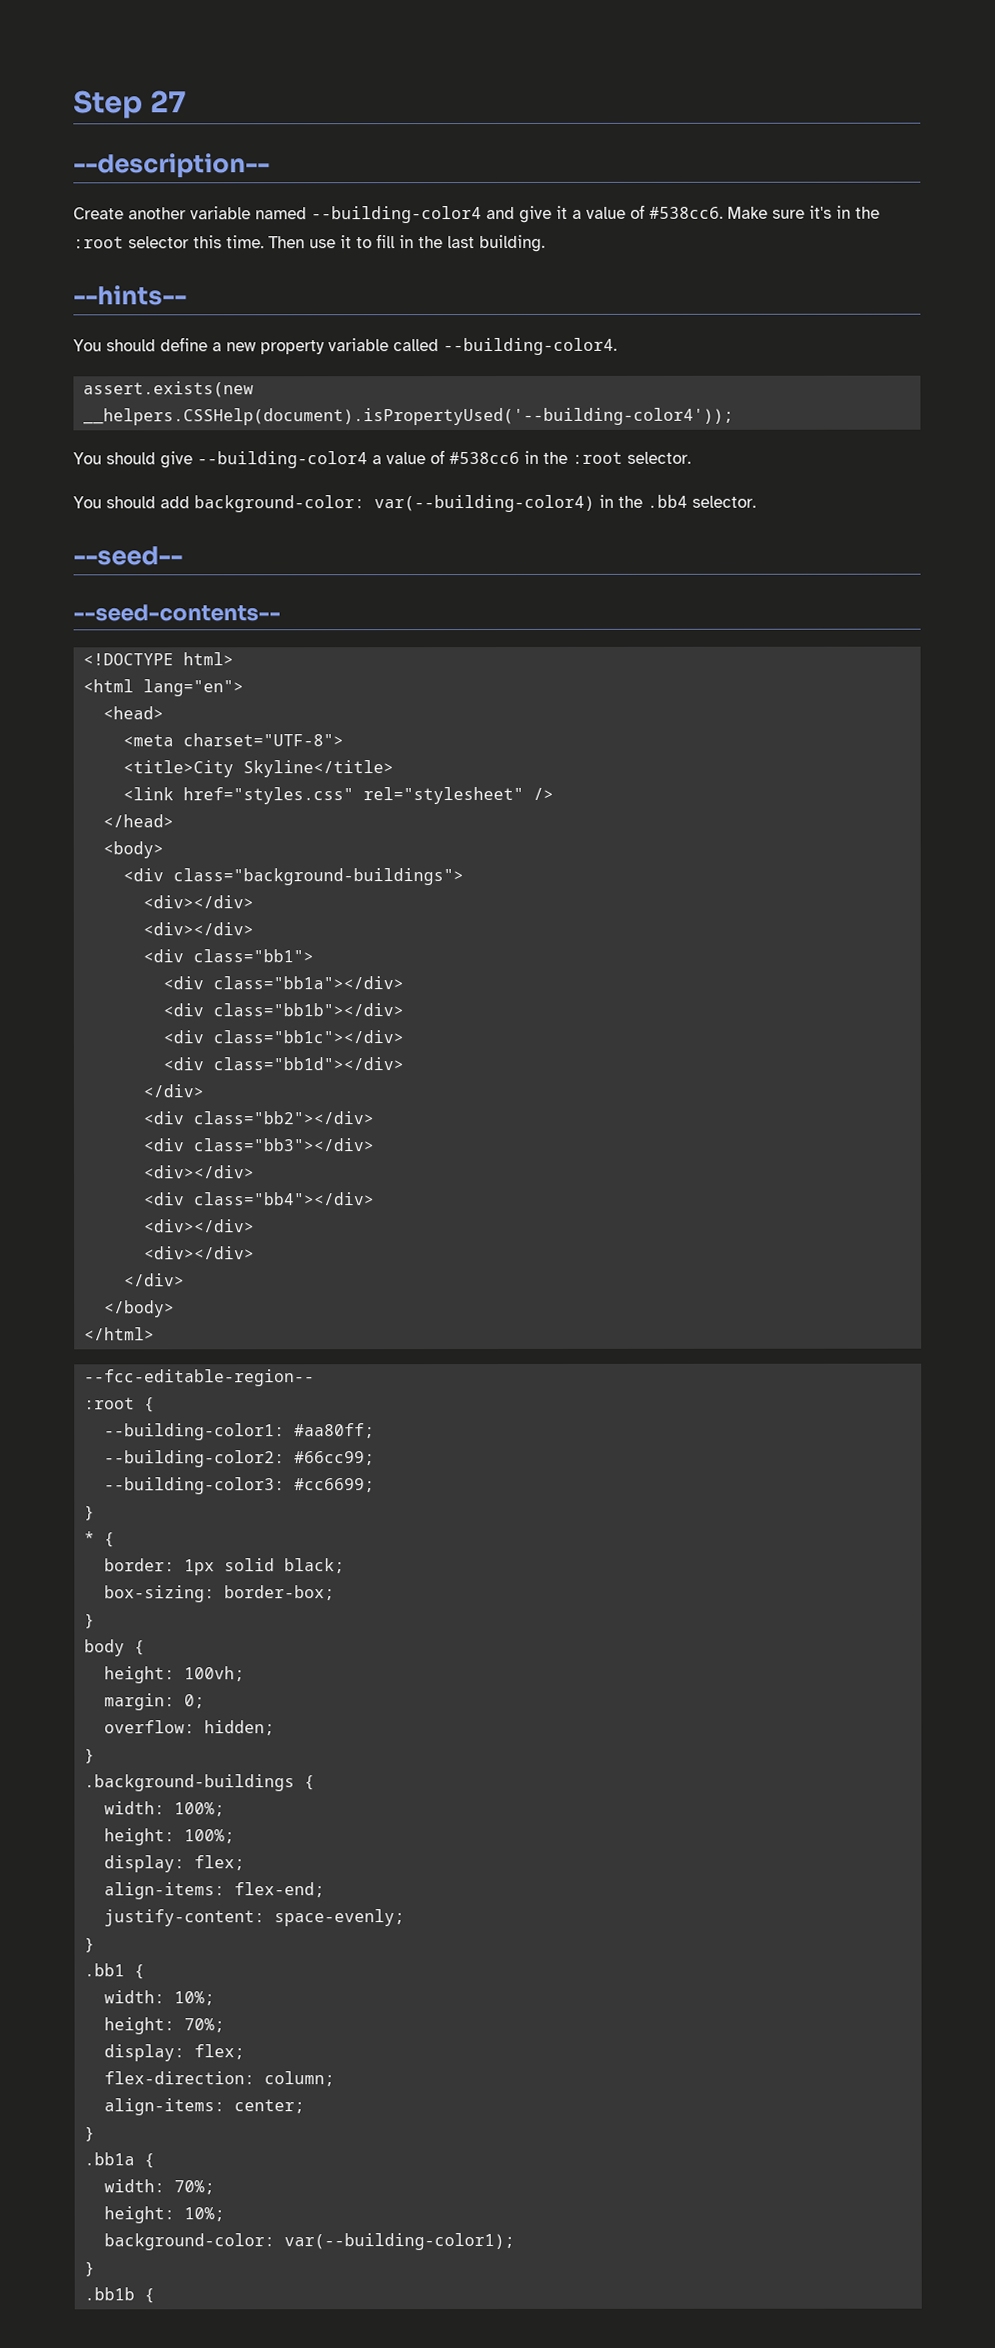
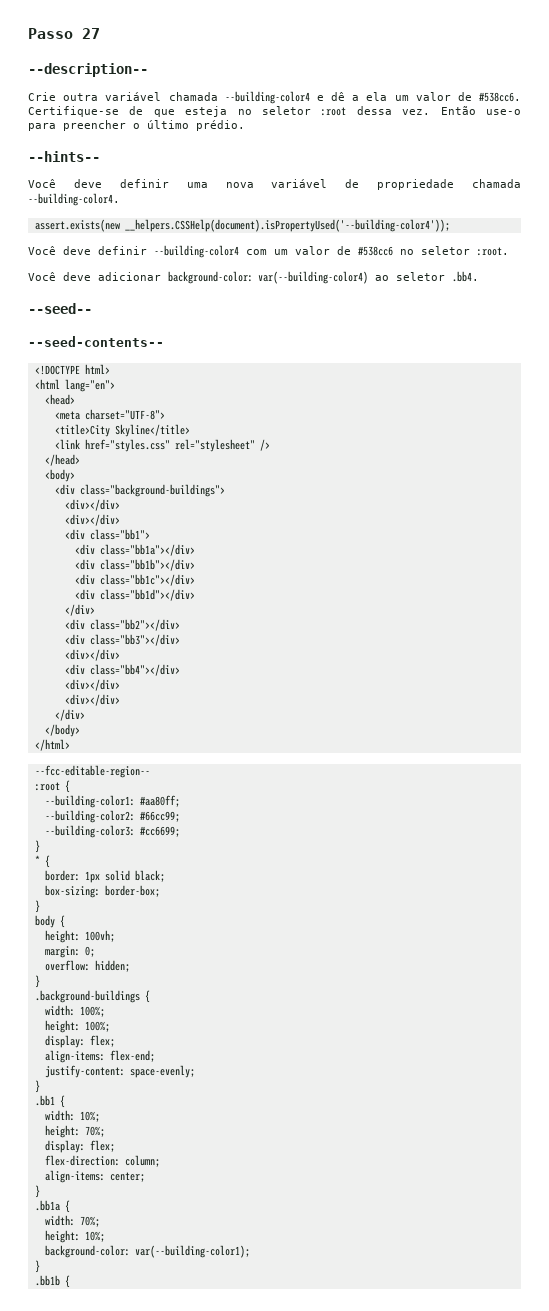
- Step 27
+ Passo 27
- Create another variable named --building-color4 and give it a value of #538cc6. Make sure it's in the :root selector this time. Then use it to fill in the last building.
+ Crie outra variável chamada --building-color4 e dê a ela um valor de #538cc6. Certifique-se de que esteja no seletor :root dessa vez. Então use-o para preencher o último prédio.
  --hints--
- You should define a new property variable called --building-color4.
+ Você deve definir uma nova variável de propriedade chamada --building-color4.
  assert.exists(new __helpers.CSSHelp(document).isPropertyUsed('--building-color4'));
- You should give --building-color4 a value of #538cc6 in the :root selector.
- You should add background-color: var(--building-color4) in the .bb4 selector.
+ Você deve definir --building-color4 com um valor de #538cc6 no seletor :root.
+ Você deve adicionar background-color: var(--building-color4) ao seletor .bb4.

